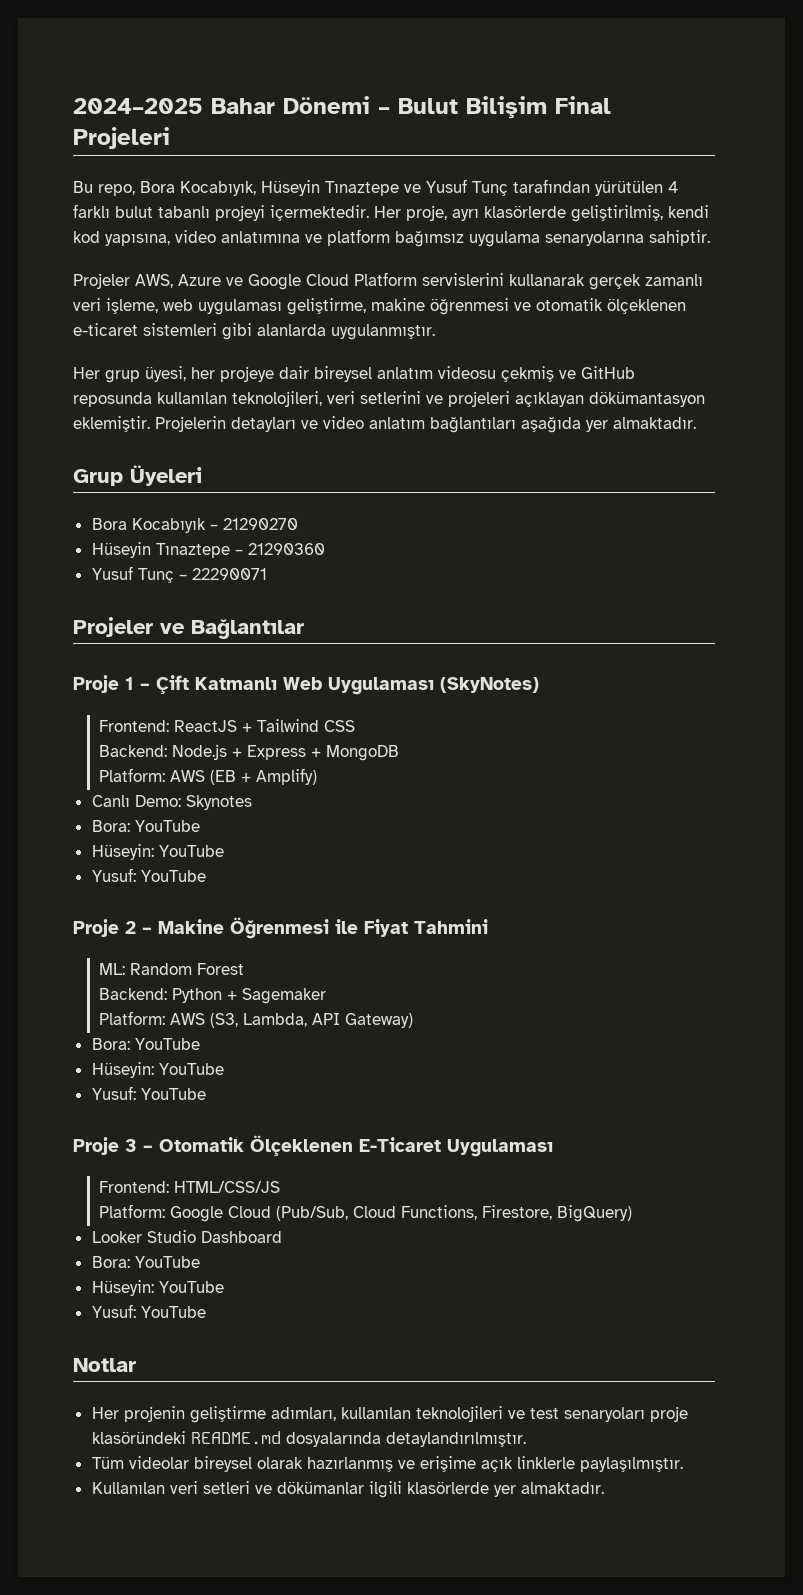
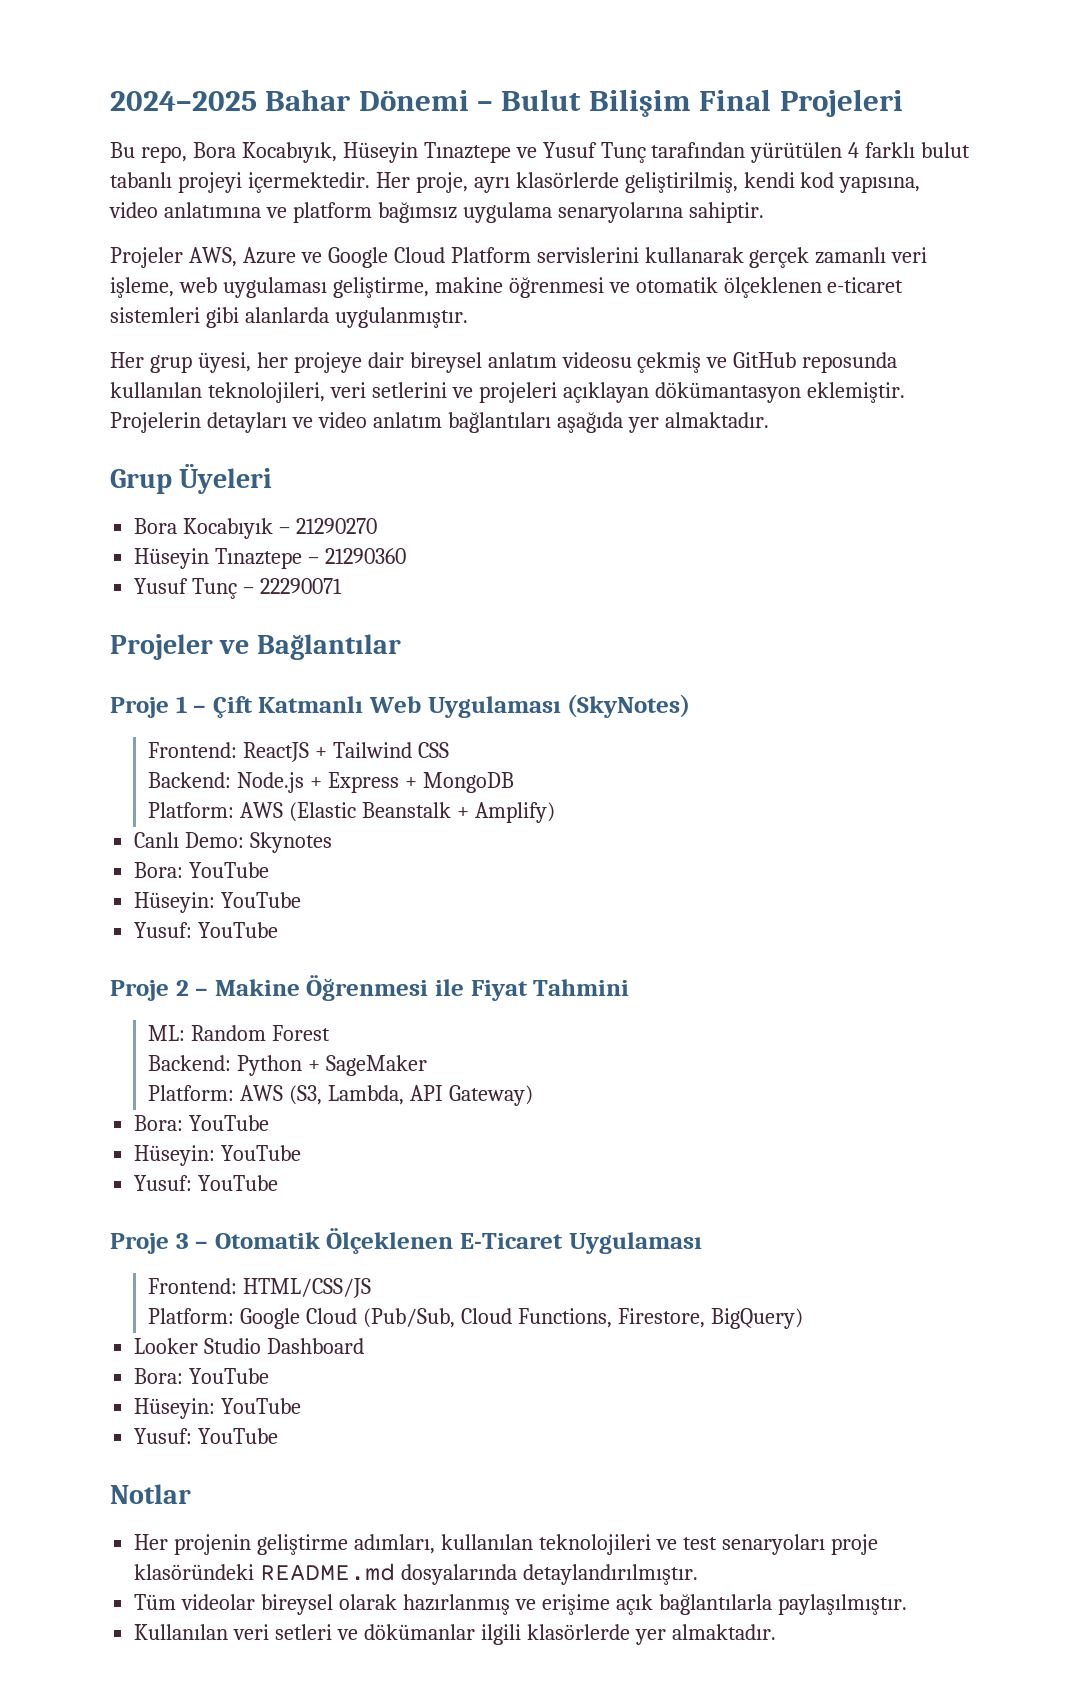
- Platform: AWS (EB + Amplify)
+ Platform: AWS (Elastic Beanstalk + Amplify)
- Backend: Python + Sagemaker
+ Backend: Python + SageMaker
- Tüm videolar bireysel olarak hazırlanmış ve erişime açık linklerle paylaşılmıştır.
+ Tüm videolar bireysel olarak hazırlanmış ve erişime açık bağlantılarla paylaşılmıştır.

